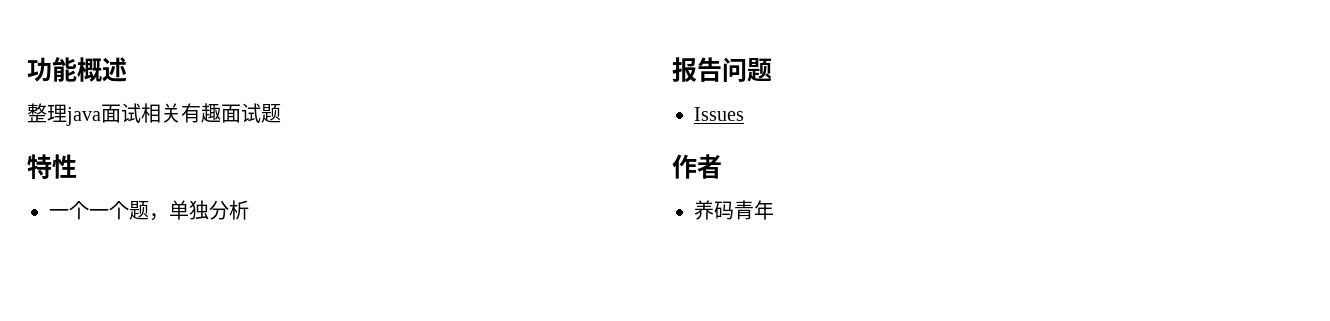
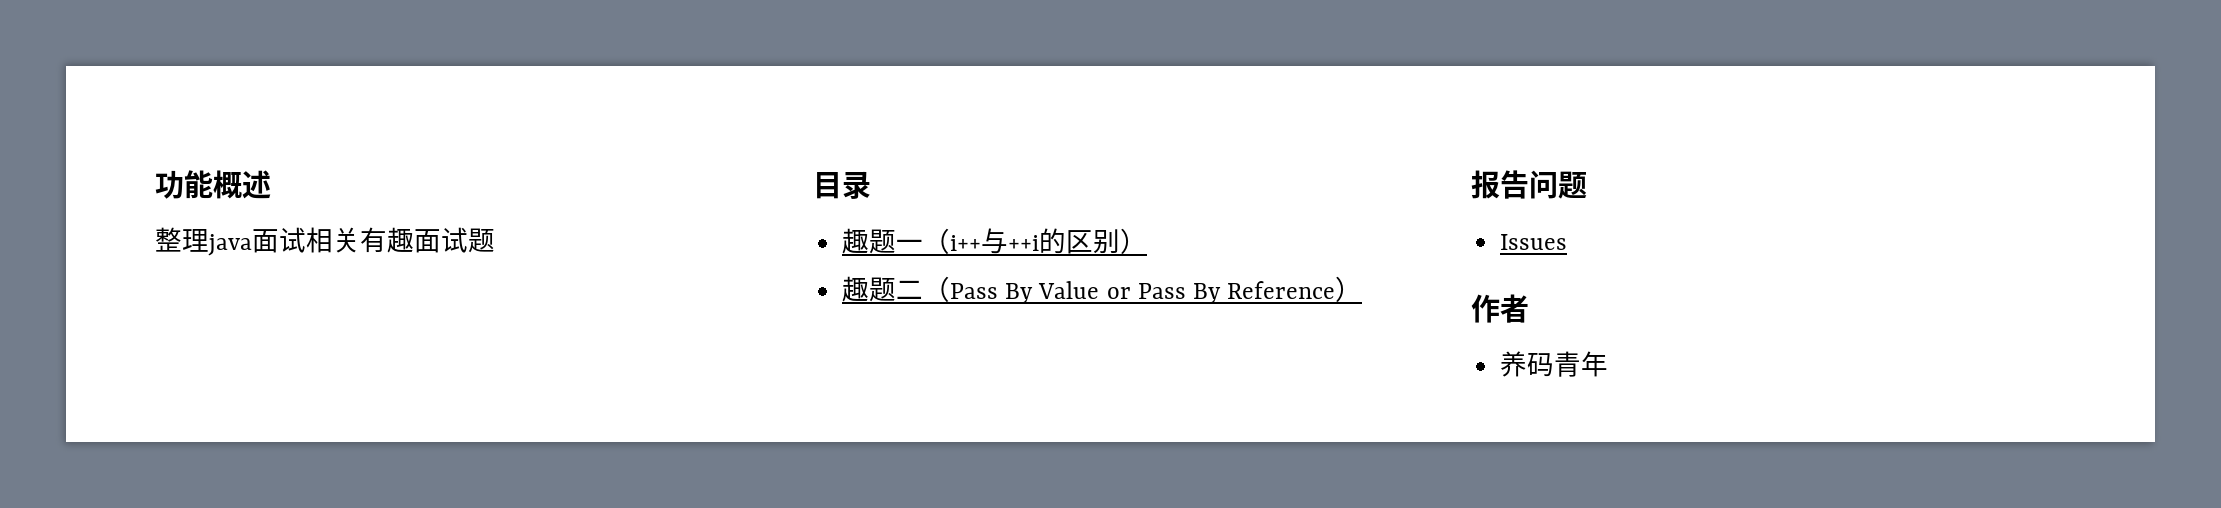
- 特性
- 一个一个题，单独分析
+ 目录
+ 趣题一（i++与++i的区别）
+ 趣题二（Pass By Value or Pass By Reference）

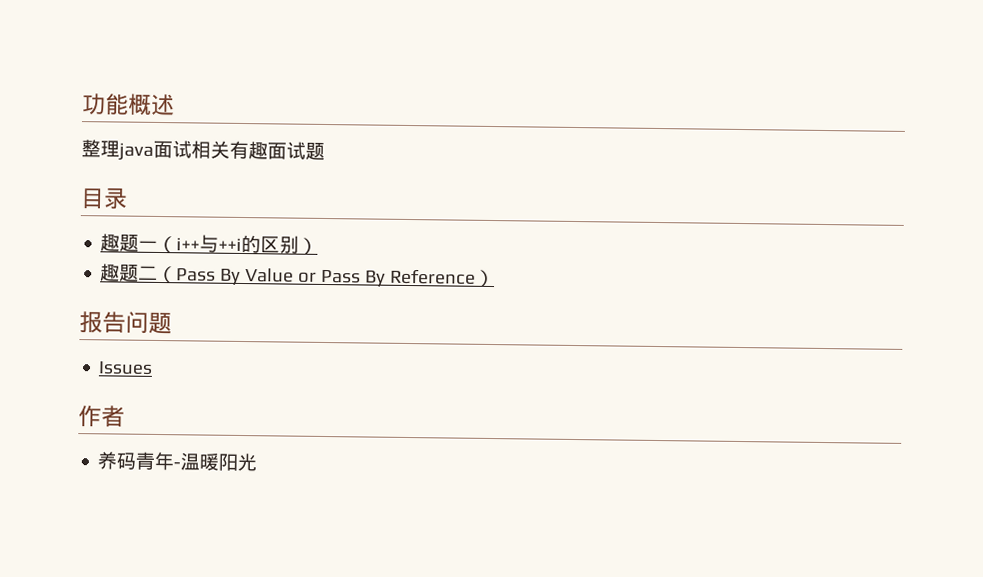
- 养码青年
+ 养码青年-温暖阳光

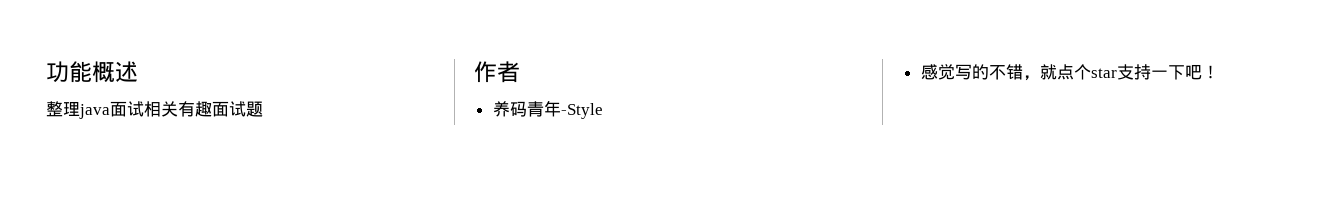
- 目录
- 趣题一（i++与++i的区别）
- 趣题二（Pass By Value or Pass By Reference）
- 报告问题
- Issues
  作者
- 养码青年-温暖阳光
+ 养码青年-Style
+ 感觉写的不错，就点个star支持一下吧！

